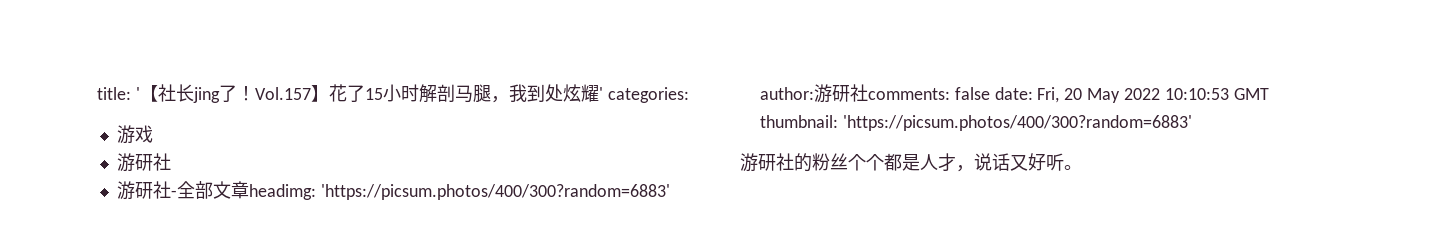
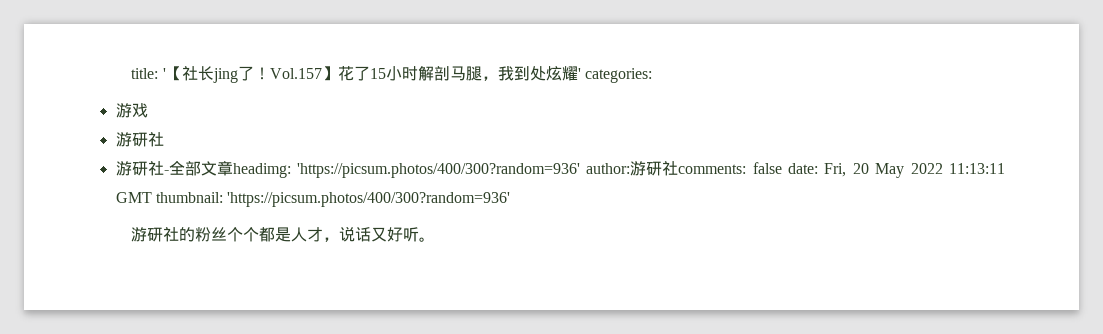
- 游研社-全部文章headimg: 'https://picsum.photos/400/300?random=6883' author:游研社comments: false date: Fri, 20 May 2022 10:10:53 GMT thumbnail: 'https://picsum.photos/400/300?random=6883'
+ 游研社-全部文章headimg: 'https://picsum.photos/400/300?random=936' author:游研社comments: false date: Fri, 20 May 2022 11:13:11 GMT thumbnail: 'https://picsum.photos/400/300?random=936'

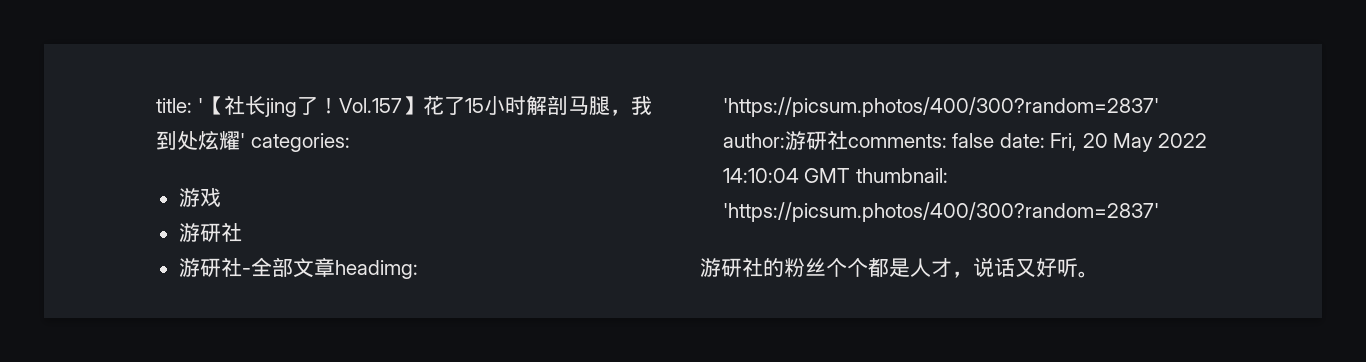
- 游研社-全部文章headimg: 'https://picsum.photos/400/300?random=936' author:游研社comments: false date: Fri, 20 May 2022 11:13:11 GMT thumbnail: 'https://picsum.photos/400/300?random=936'
+ 游研社-全部文章headimg: 'https://picsum.photos/400/300?random=2837' author:游研社comments: false date: Fri, 20 May 2022 14:10:04 GMT thumbnail: 'https://picsum.photos/400/300?random=2837'

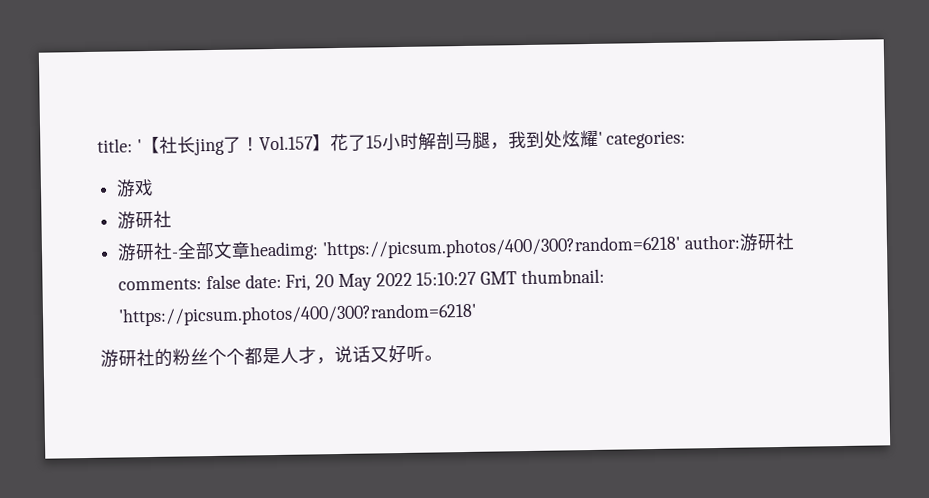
- 游研社-全部文章headimg: 'https://picsum.photos/400/300?random=2837' author:游研社comments: false date: Fri, 20 May 2022 14:10:04 GMT thumbnail: 'https://picsum.photos/400/300?random=2837'
+ 游研社-全部文章headimg: 'https://picsum.photos/400/300?random=6218' author:游研社comments: false date: Fri, 20 May 2022 15:10:27 GMT thumbnail: 'https://picsum.photos/400/300?random=6218'

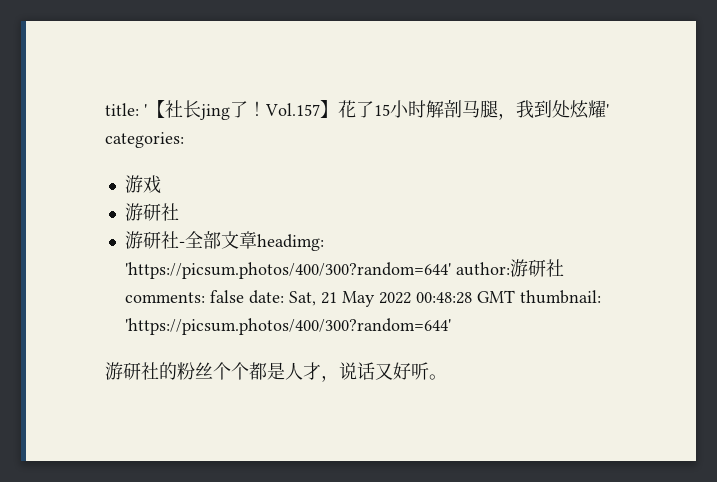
- 游研社-全部文章headimg: 'https://picsum.photos/400/300?random=6218' author:游研社comments: false date: Fri, 20 May 2022 15:10:27 GMT thumbnail: 'https://picsum.photos/400/300?random=6218'
+ 游研社-全部文章headimg: 'https://picsum.photos/400/300?random=644' author:游研社comments: false date: Sat, 21 May 2022 00:48:28 GMT thumbnail: 'https://picsum.photos/400/300?random=644'

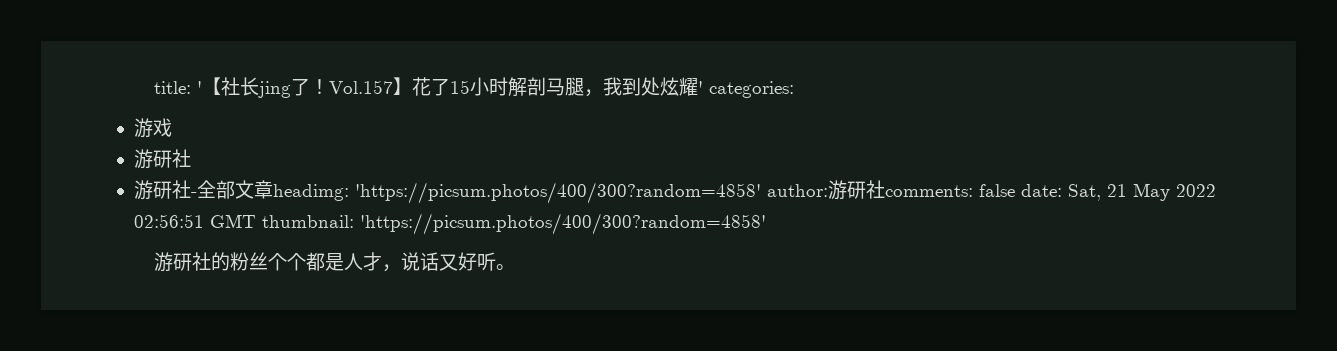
- 游研社-全部文章headimg: 'https://picsum.photos/400/300?random=644' author:游研社comments: false date: Sat, 21 May 2022 00:48:28 GMT thumbnail: 'https://picsum.photos/400/300?random=644'
+ 游研社-全部文章headimg: 'https://picsum.photos/400/300?random=4858' author:游研社comments: false date: Sat, 21 May 2022 02:56:51 GMT thumbnail: 'https://picsum.photos/400/300?random=4858'

